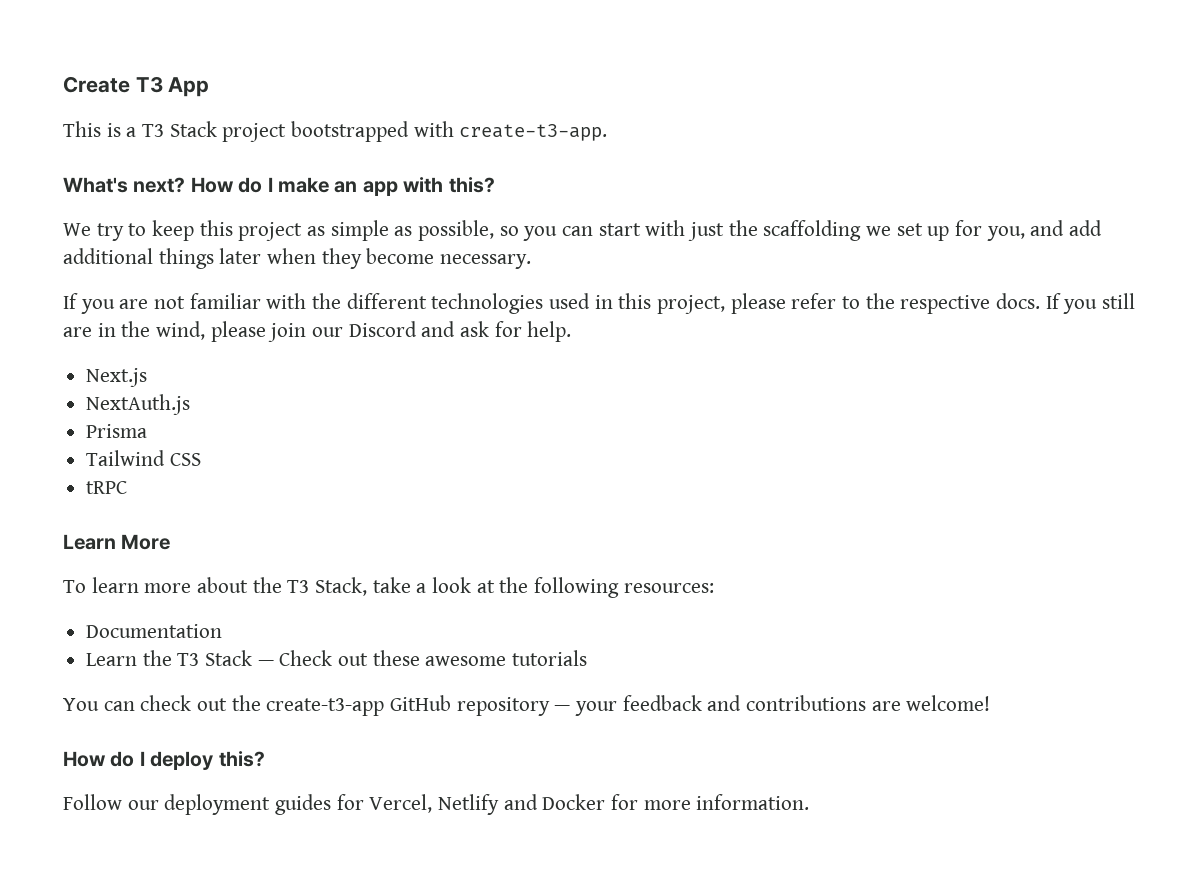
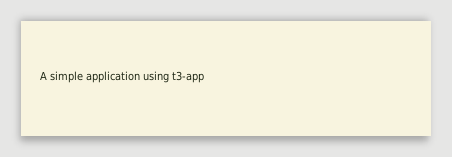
- Create T3 App
- This is a T3 Stack project bootstrapped with create-t3-app.
- What's next? How do I make an app with this?
- We try to keep this project as simple as possible, so you can start with just the scaffolding we set up for you, and add additional things later when they become necessary.
- If you are not familiar with the different technologies used in this project, please refer to the respective docs. If you still are in the wind, please join our Discord and ask for help.
- Next.js
- NextAuth.js
- Prisma
- Tailwind CSS
- tRPC
- Learn More
- To learn more about the T3 Stack, take a look at the following resources:
- Documentation
- Learn the T3 Stack — Check out these awesome tutorials
- You can check out the create-t3-app GitHub repository — your feedback and contributions are welcome!
- How do I deploy this?
- Follow our deployment guides for Vercel, Netlify and Docker for more information.
+ A simple application using t3-app

